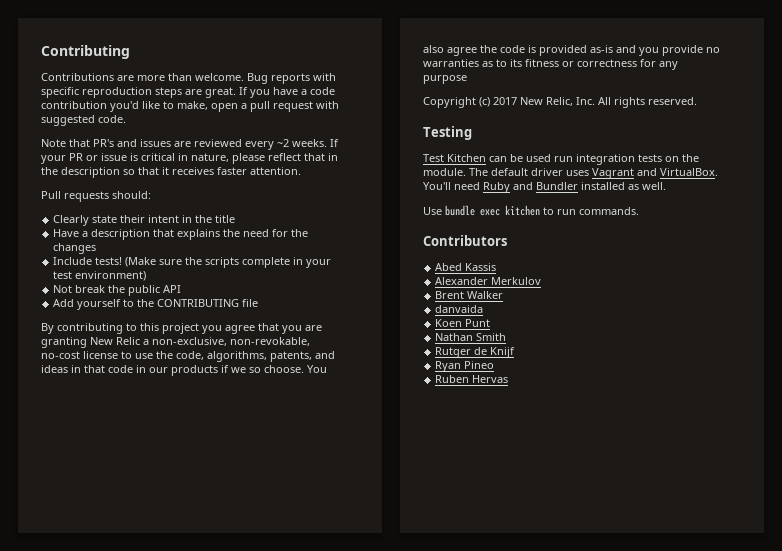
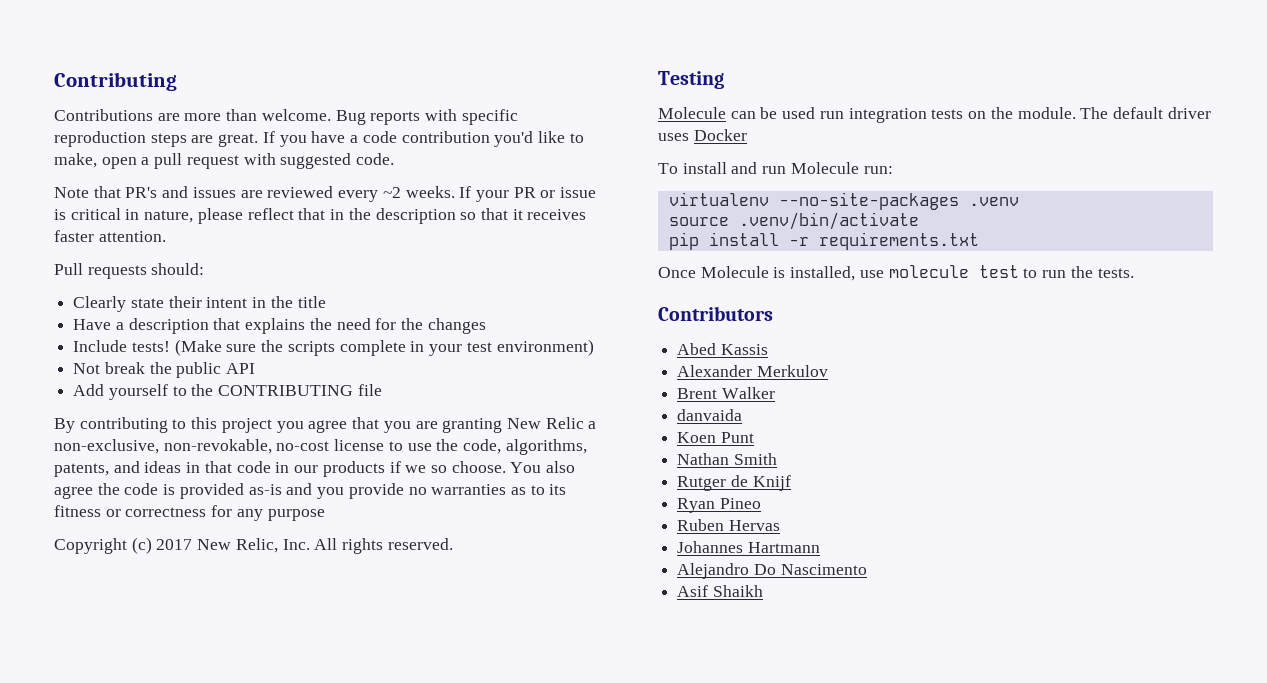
- Test Kitchen can be used run integration tests on the module.
+ Molecule can be used run integration tests on the module.
- The default driver uses Vagrant and VirtualBox. You'll need Ruby and Bundler installed as well.
- Use bundle exec kitchen to run commands.
+ The default driver uses Docker
+ To install and run Molecule run:
+ virtualenv --no-site-packages .venv
+ source .venv/bin/activate
+ pip install -r requirements.txt
+ Once Molecule is installed, use molecule test to run the tests.
+ Johannes Hartmann
+ Alejandro Do Nascimento
+ Asif Shaikh

